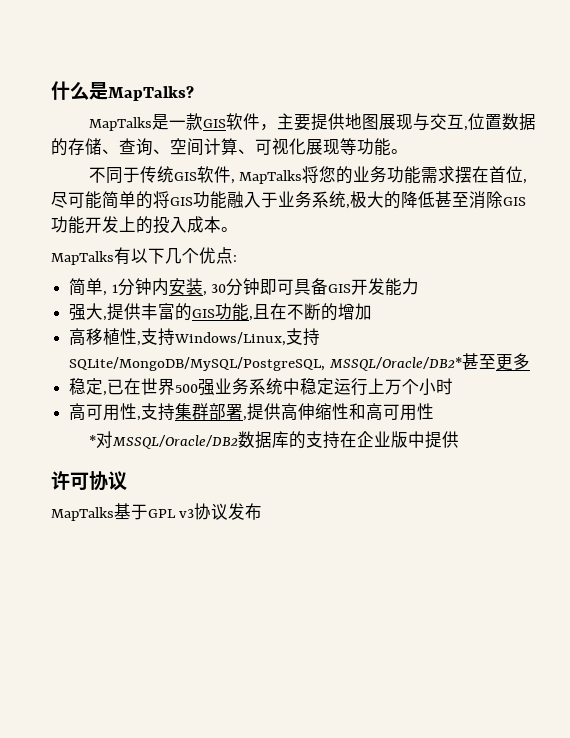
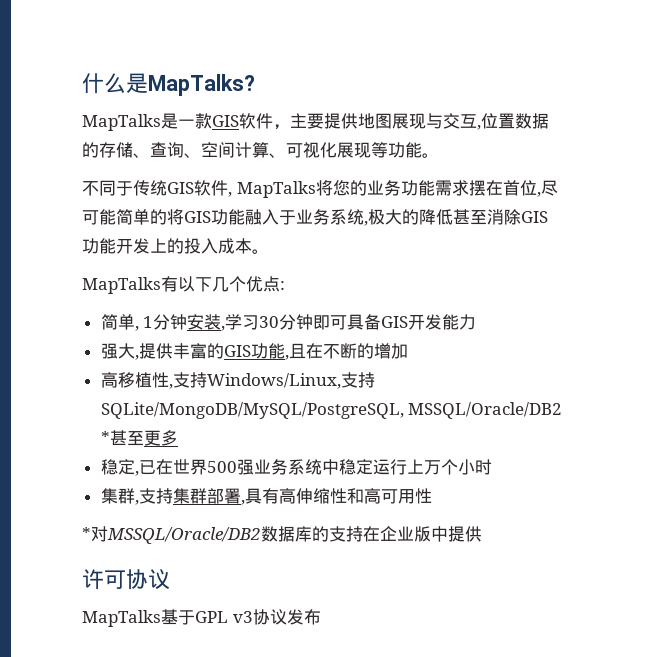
- 简单, 1分钟内安装, 30分钟即可具备GIS开发能力
+ 简单, 1分钟安装,学习30分钟即可具备GIS开发能力
- 高移植性,支持Windows/Linux,支持SQLite/MongoDB/MySQL/PostgreSQL, MSSQL/Oracle/DB2*甚至更多
+ 高移植性,支持Windows/Linux,支持SQLite/MongoDB/MySQL/PostgreSQL, MSSQL/Oracle/DB2 *甚至更多
- 高可用性,支持集群部署,提供高伸缩性和高可用性
+ 集群,支持集群部署,具有高伸缩性和高可用性

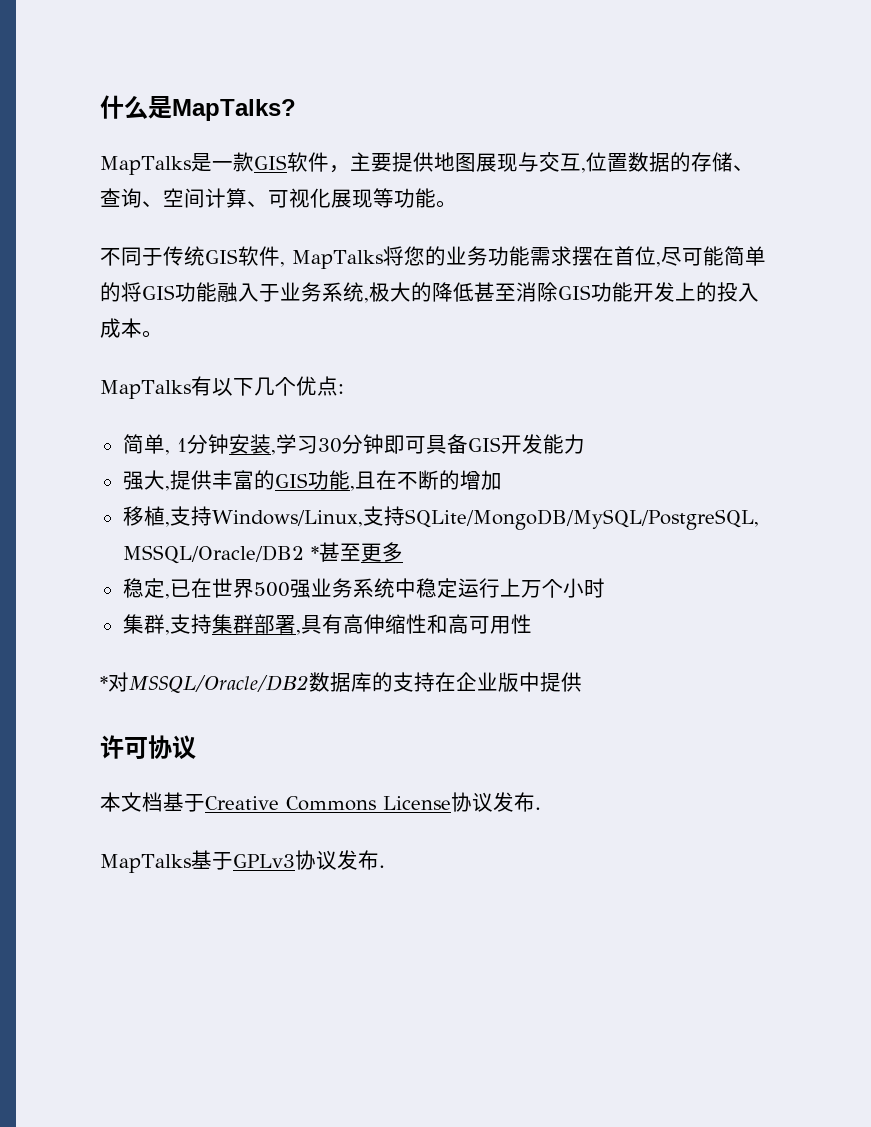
- 高移植性,支持Windows/Linux,支持SQLite/MongoDB/MySQL/PostgreSQL, MSSQL/Oracle/DB2 *甚至更多
+ 移植,支持Windows/Linux,支持SQLite/MongoDB/MySQL/PostgreSQL, MSSQL/Oracle/DB2 *甚至更多
- MapTalks基于GPL v3协议发布
+ 本文档基于Creative Commons License协议发布.
+ MapTalks基于GPLv3协议发布.

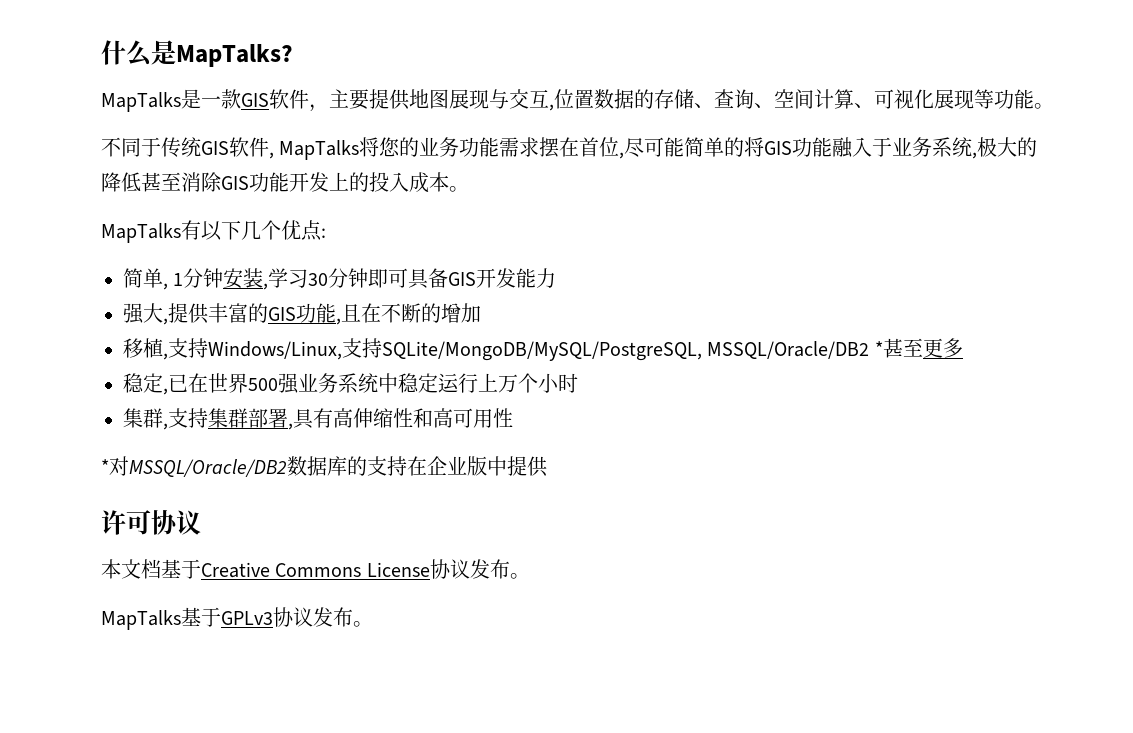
- 本文档基于Creative Commons License协议发布.
+ 本文档基于Creative Commons License协议发布。
- MapTalks基于GPLv3协议发布.
+ MapTalks基于GPLv3协议发布。

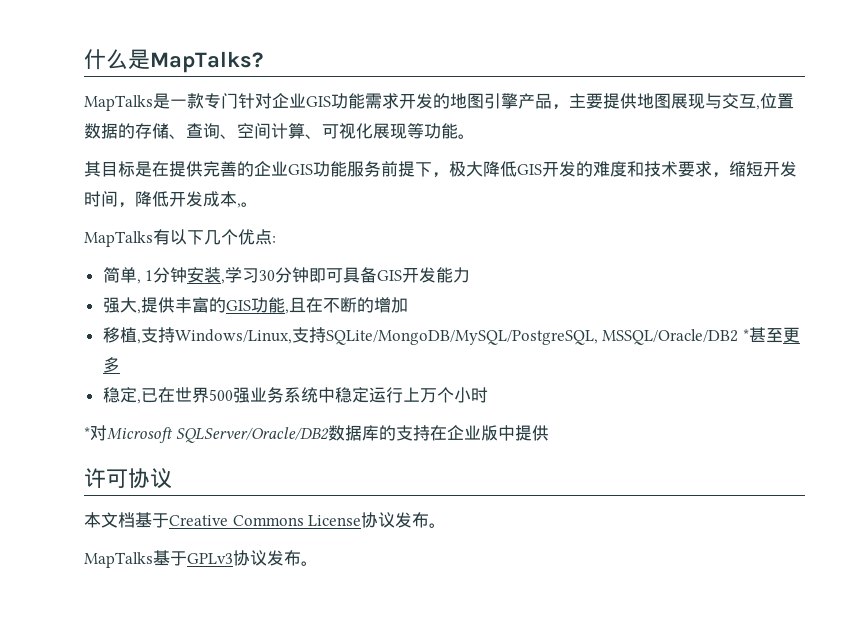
- MapTalks是一款GIS软件，主要提供地图展现与交互,位置数据的存储、查询、空间计算、可视化展现等功能。
+ MapTalks是一款专门针对企业GIS功能需求开发的地图引擎产品，主要提供地图展现与交互,位置数据的存储、查询、空间计算、可视化展现等功能。
- 不同于传统GIS软件, MapTalks将您的业务功能需求摆在首位,尽可能简单的将GIS功能融入于业务系统,极大的降低甚至消除GIS功能开发上的投入成本。
+ 其目标是在提供完善的企业GIS功能服务前提下，极大降低GIS开发的难度和技术要求，缩短开发时间，降低开发成本,。
- 集群,支持集群部署,具有高伸缩性和高可用性
- *对MSSQL/Oracle/DB2数据库的支持在企业版中提供
+ *对Microsoft SQLServer/Oracle/DB2数据库的支持在企业版中提供

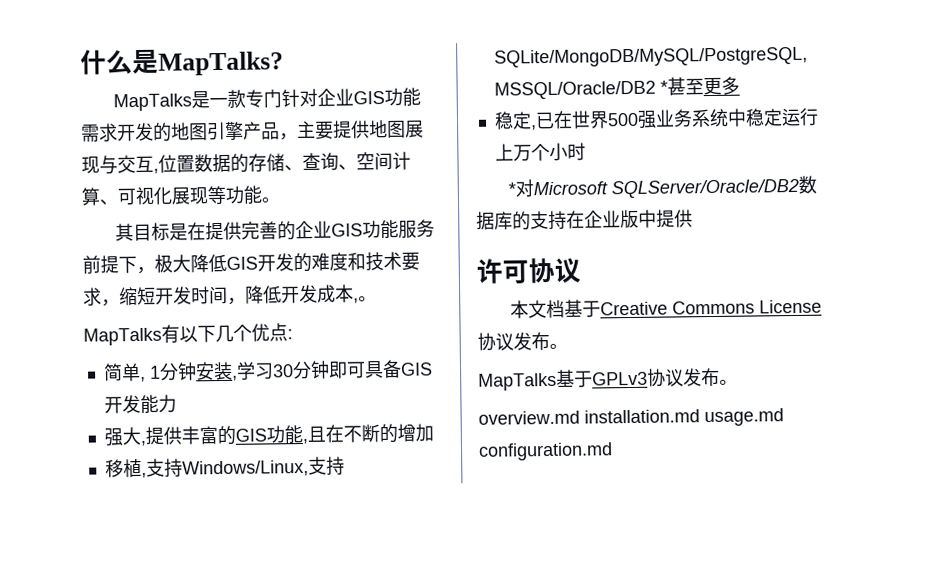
+ overview.md installation.md usage.md configuration.md

